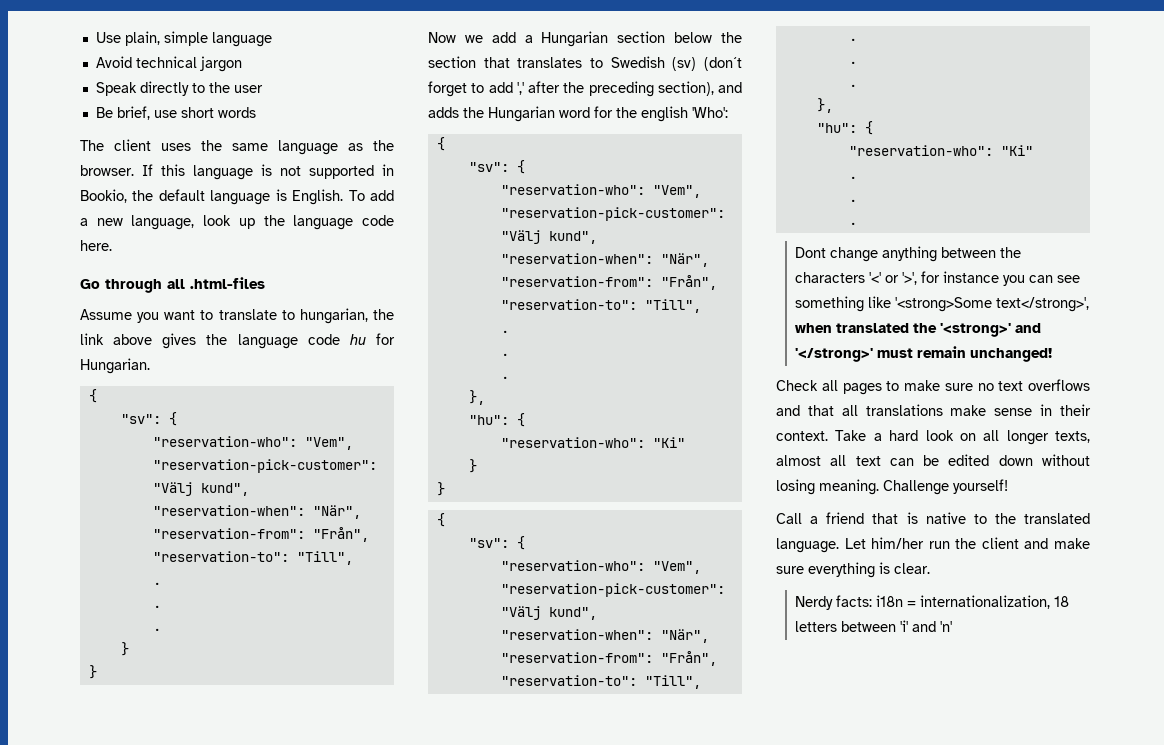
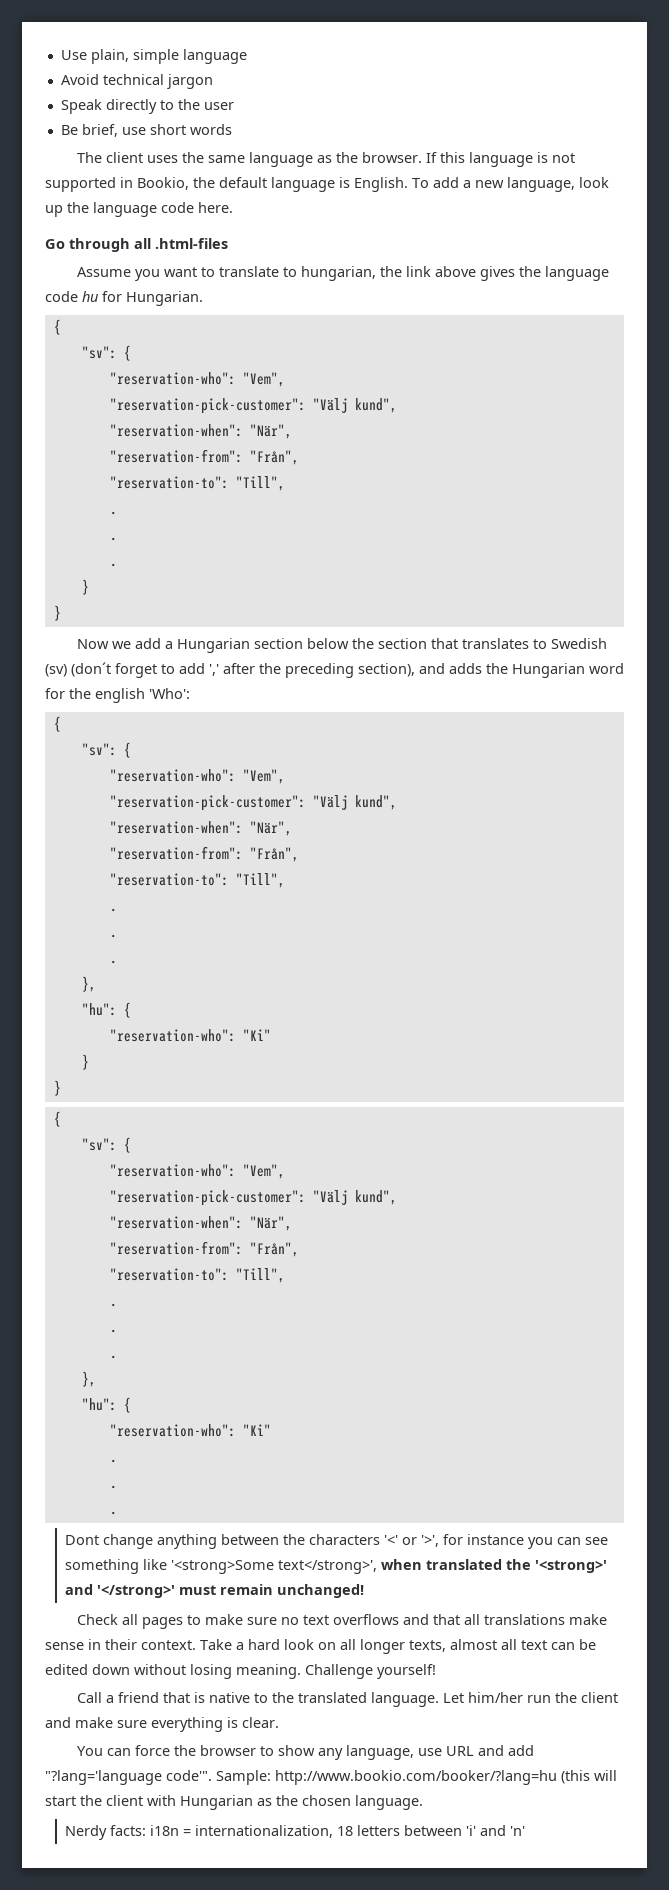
+ You can force the browser to show any language, use URL and add "?lang='language code'". Sample: http://www.bookio.com/booker/?lang=hu (this will start the client with Hungarian as the chosen language.

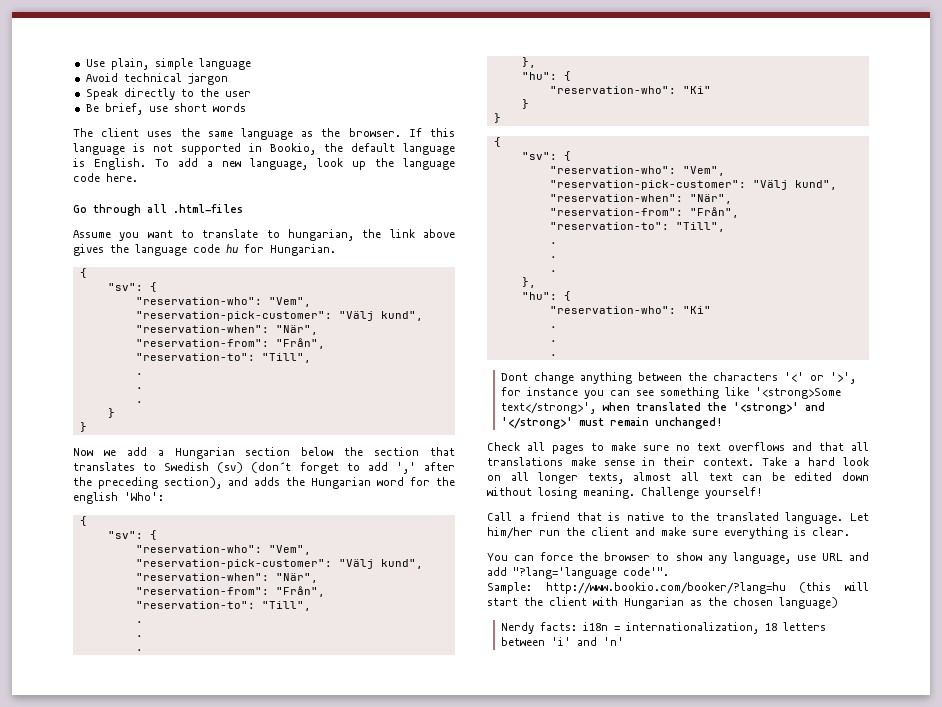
- You can force the browser to show any language, use URL and add "?lang='language code'". Sample: http://www.bookio.com/booker/?lang=hu (this will start the client with Hungarian as the chosen language.
+ You can force the browser to show any language, use URL and add "?lang='language code'".
+ Sample: http://www.bookio.com/booker/?lang=hu (this will start the client with Hungarian as the chosen language)

